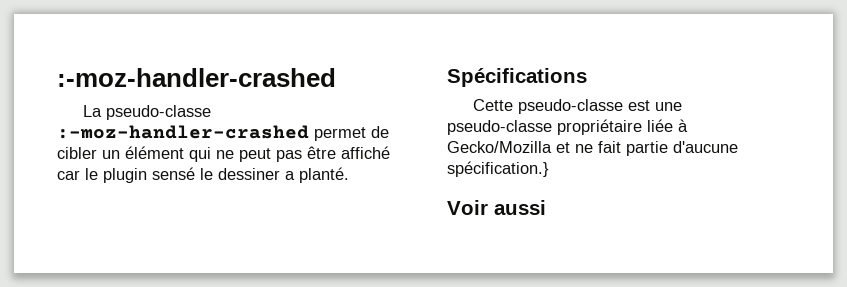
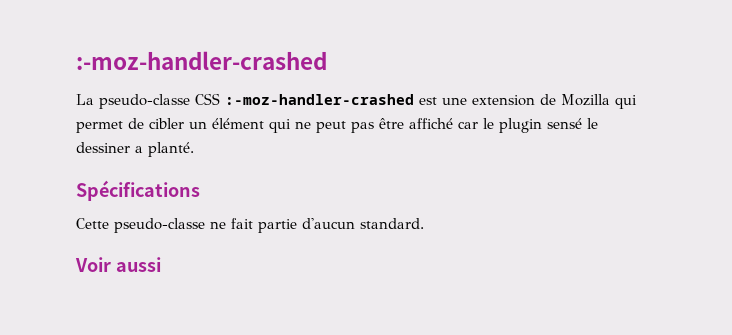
- La pseudo-classe :-moz-handler-crashed permet de cibler un élément qui ne peut pas être affiché car le plugin sensé le dessiner a planté.
+ La pseudo-classe CSS :-moz-handler-crashed est une extension de Mozilla qui permet de cibler un élément qui ne peut pas être affiché car le plugin sensé le dessiner a planté.
- Cette pseudo-classe est une pseudo-classe propriétaire liée à Gecko/Mozilla et ne fait partie d'aucune spécification.}
+ Cette pseudo-classe ne fait partie d'aucun standard.

